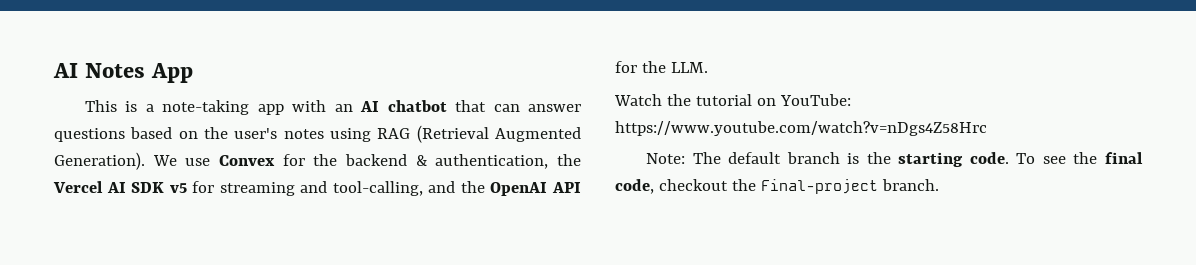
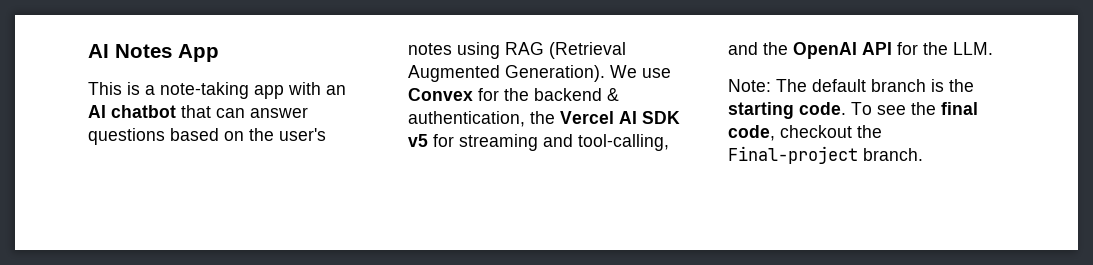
- Watch the tutorial on YouTube: https://www.youtube.com/watch?v=nDgs4Z58Hrc

